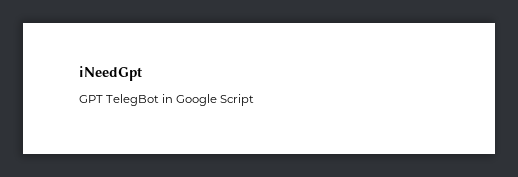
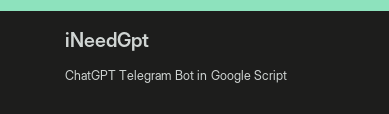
- GPT TelegBot in Google Script
+ ChatGPT Telegram Bot in Google Script

